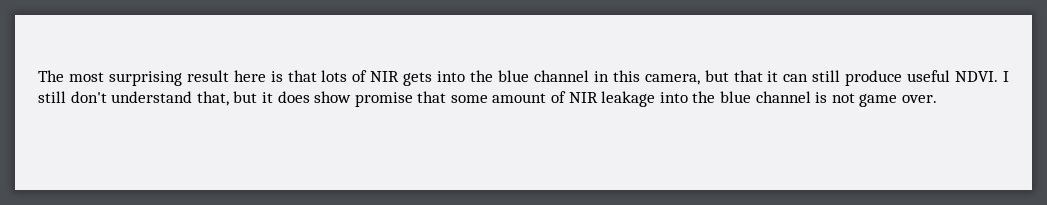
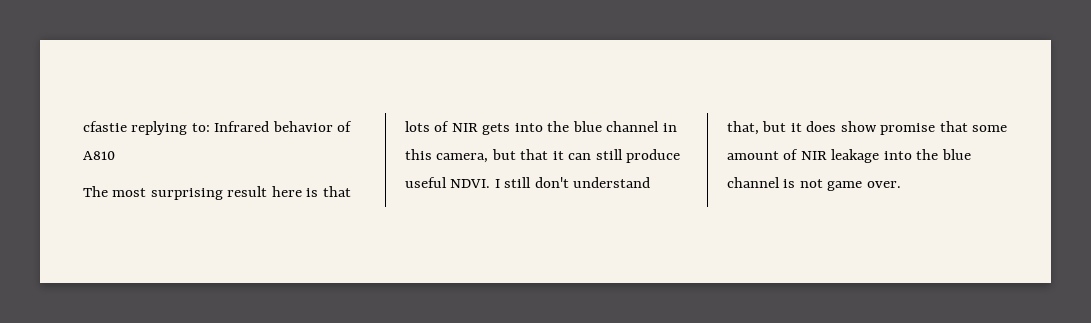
+ cfastie replying to: Infrared behavior of A810

